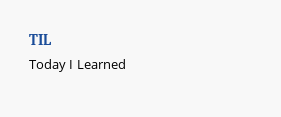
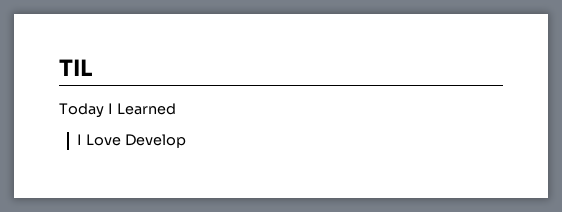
+ I Love Develop

